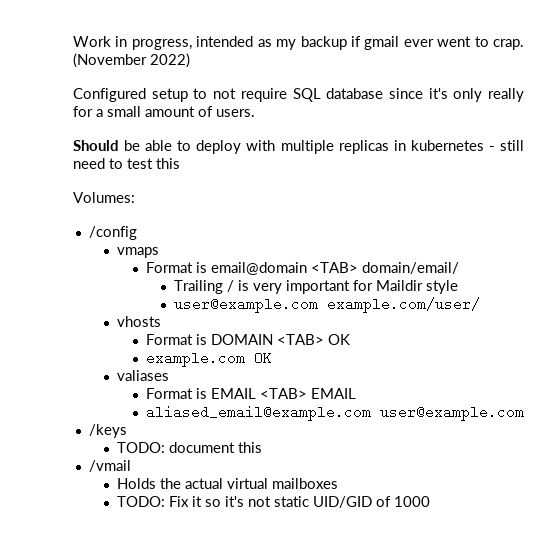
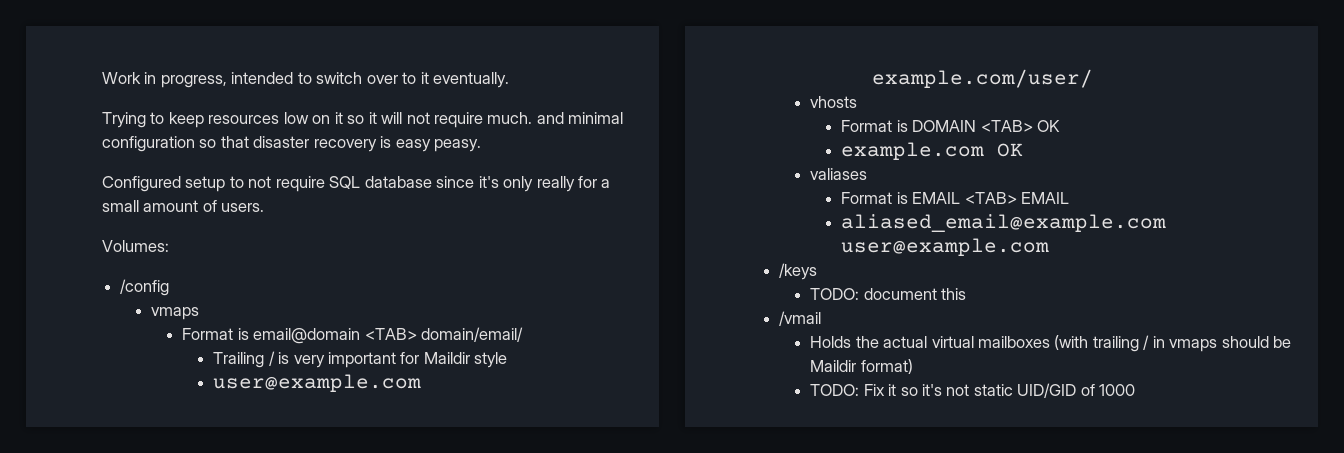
- Work in progress, intended as my backup if gmail ever went to crap. (November 2022)
+ Work in progress, intended to switch over to it eventually.
+ Trying to keep resources low on it so it will not require much. and minimal configuration so that disaster recovery is easy peasy.
- Should be able to deploy with multiple replicas in kubernetes - still need to test this
- Holds the actual virtual mailboxes
+ Holds the actual virtual mailboxes (with trailing / in vmaps should be Maildir format)

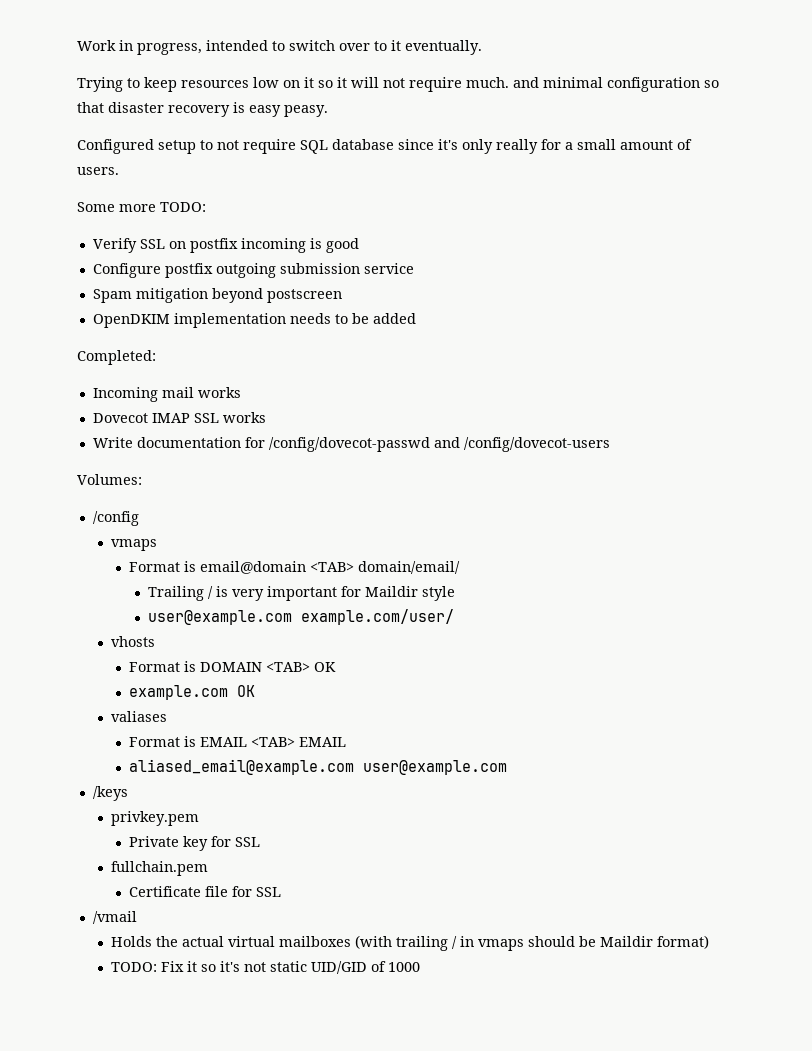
+ Some more TODO:
+ Verify SSL on postfix incoming is good
+ Configure postfix outgoing submission service
+ Spam mitigation beyond postscreen
+ OpenDKIM implementation needs to be added
+ Completed:
+ Incoming mail works
+ Dovecot IMAP SSL works
+ Write documentation for /config/dovecot-passwd and /config/dovecot-users
- TODO: document this
+ privkey.pem
+ Private key for SSL
+ fullchain.pem
+ Certificate file for SSL

